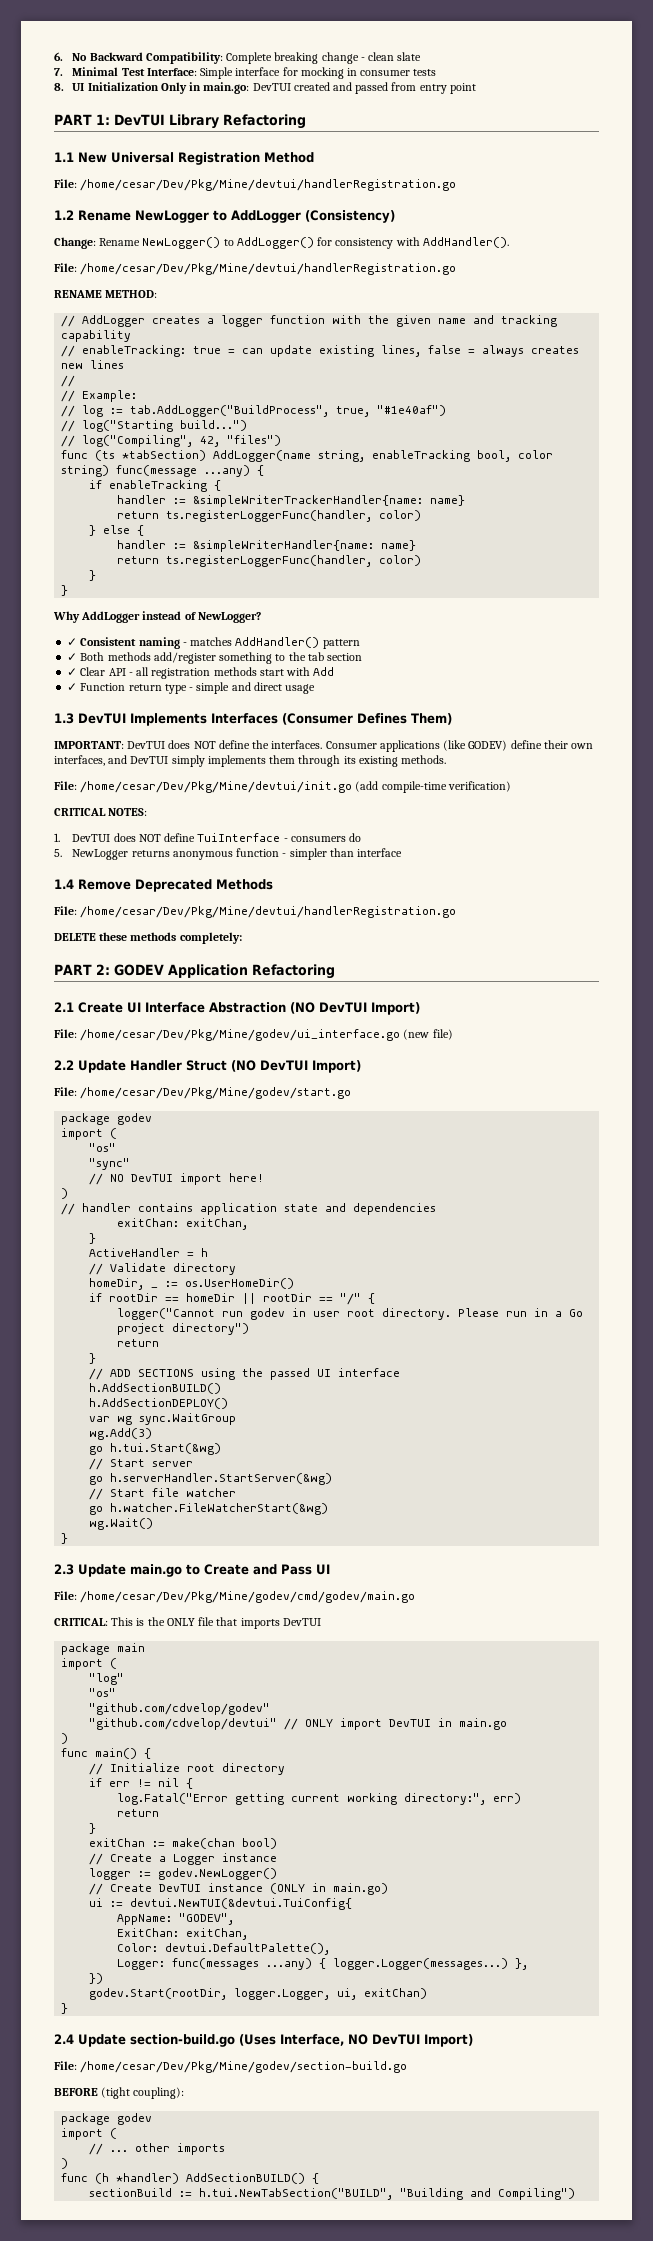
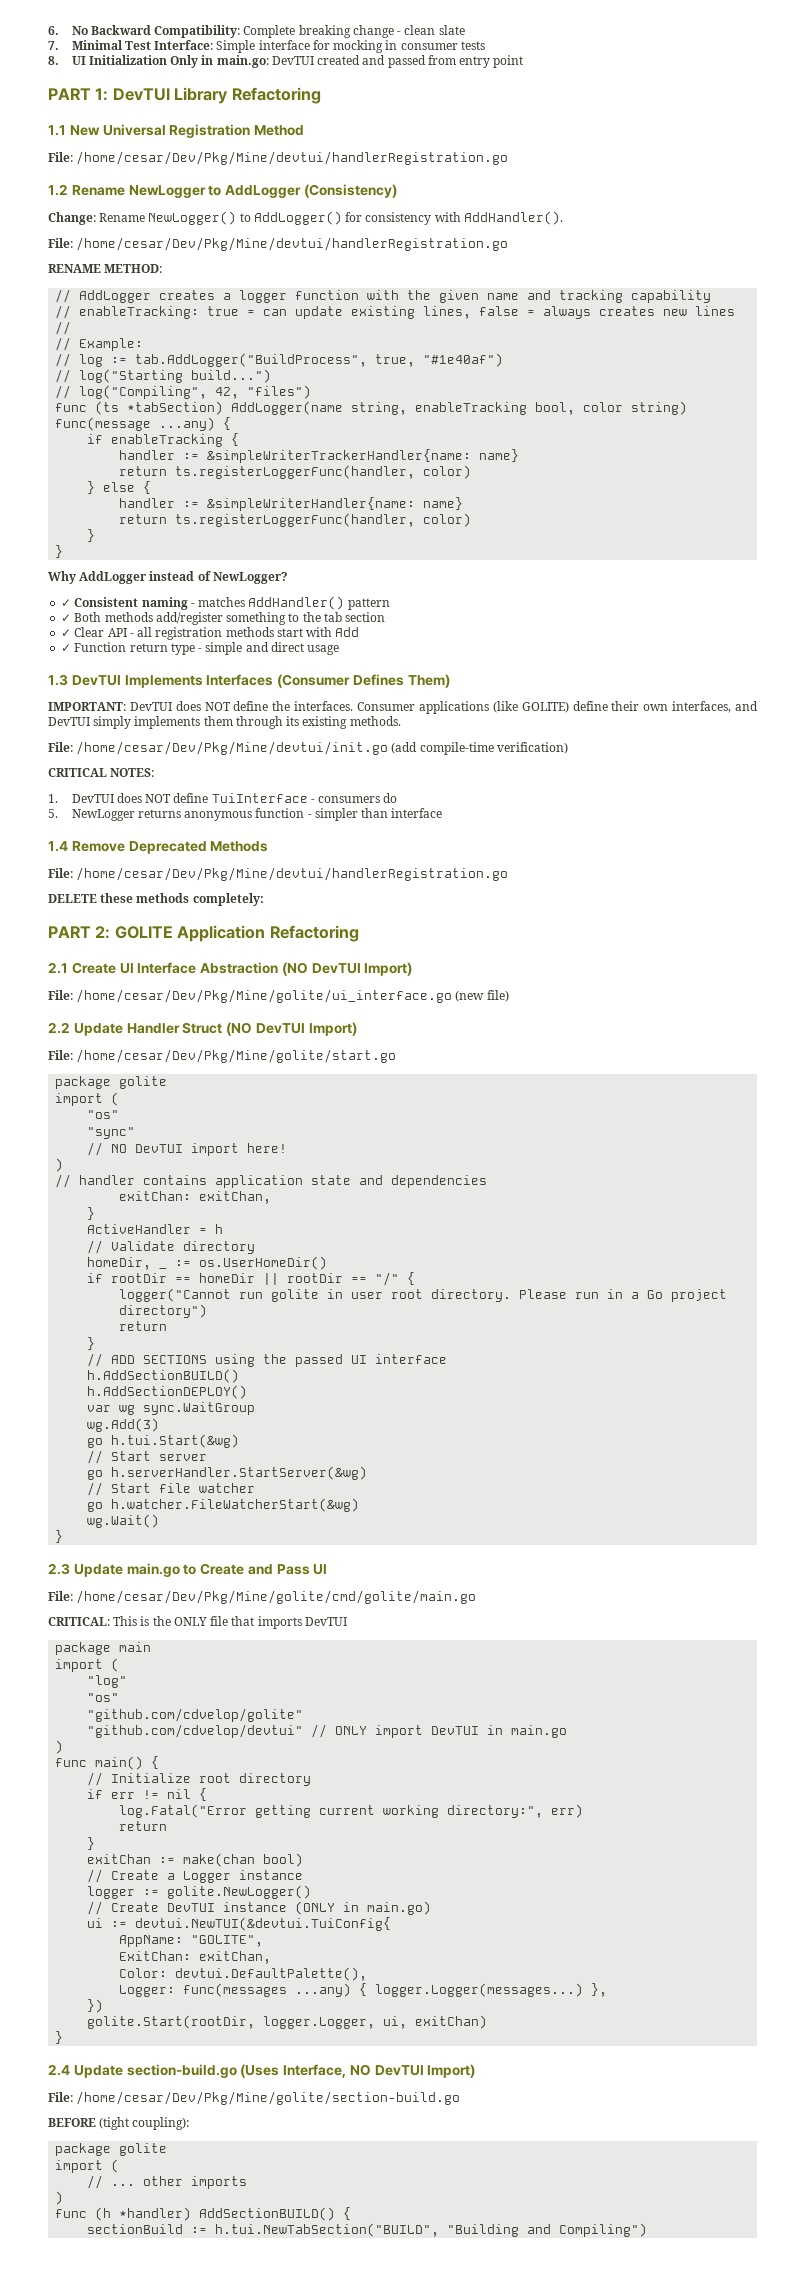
- Consumer applications (like GODEV) define their own interfaces, and DevTUI simply implements them through its existing methods.
+ Consumer applications (like GOLITE) define their own interfaces, and DevTUI simply implements them through its existing methods.
- PART 2: GODEV Application Refactoring
+ PART 2: GOLITE Application Refactoring
- File: /home/cesar/Dev/Pkg/Mine/godev/ui_interface.go (new file)
+ File: /home/cesar/Dev/Pkg/Mine/golite/ui_interface.go (new file)
- File: /home/cesar/Dev/Pkg/Mine/godev/start.go
- package godev
+ File: /home/cesar/Dev/Pkg/Mine/golite/start.go
+ package golite
- logger("Cannot run godev in user root directory.
+ logger("Cannot run golite in user root directory.
- File: /home/cesar/Dev/Pkg/Mine/godev/cmd/godev/main.go
+ File: /home/cesar/Dev/Pkg/Mine/golite/cmd/golite/main.go
- "github.com/cdvelop/godev"
+ "github.com/cdvelop/golite"
- logger := godev.NewLogger()
+ logger := golite.NewLogger()
- AppName: "GODEV",
+ AppName: "GOLITE",
- godev.Start(rootDir, logger.Logger, ui, exitChan)
+ golite.Start(rootDir, logger.Logger, ui, exitChan)
- File: /home/cesar/Dev/Pkg/Mine/godev/section-build.go
+ File: /home/cesar/Dev/Pkg/Mine/golite/section-build.go
  BEFORE (tight coupling):
- package godev
+ package golite

